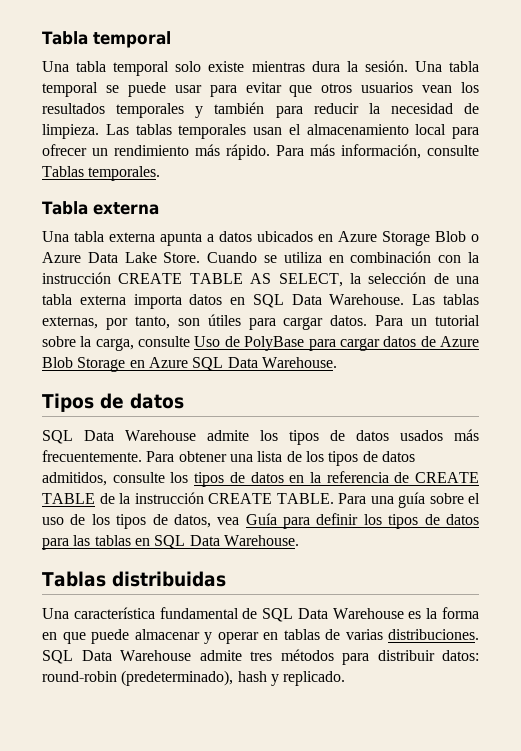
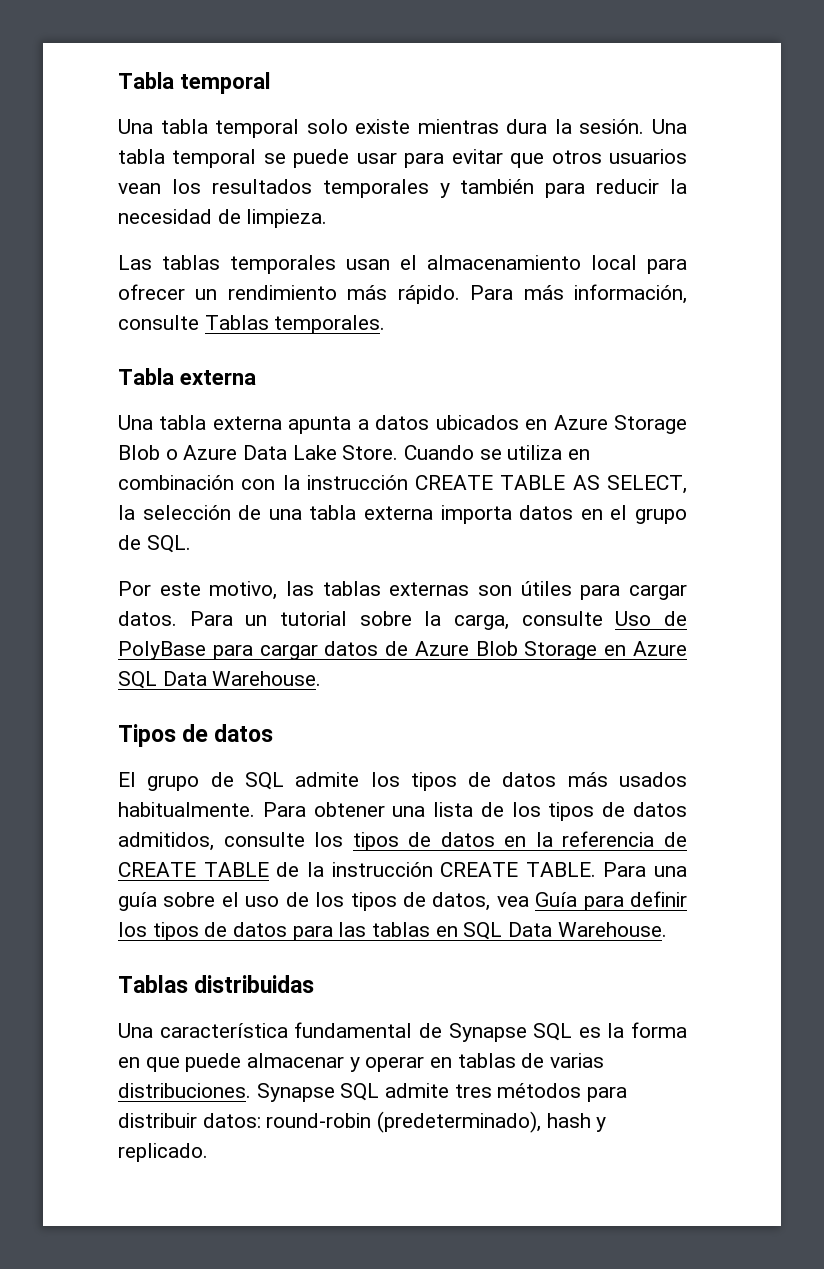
- Una tabla temporal se puede usar para evitar que otros usuarios vean los resultados temporales y también para reducir la necesidad de limpieza. Las tablas temporales usan el almacenamiento local para ofrecer un rendimiento más rápido.
+ Una tabla temporal se puede usar para evitar que otros usuarios vean los resultados temporales y también para reducir la necesidad de limpieza.
+ Las tablas temporales usan el almacenamiento local para ofrecer un rendimiento más rápido.
- Cuando se utiliza en combinación con la instrucción CREATE TABLE AS SELECT, la selección de una tabla externa importa datos en SQL Data Warehouse. Las tablas externas, por tanto, son útiles para cargar datos.
+ Cuando se utiliza en combinación con la instrucción CREATE TABLE AS SELECT, la selección de una tabla externa importa datos en el grupo de SQL.
+ Por este motivo, las tablas externas son útiles para cargar datos.
- SQL Data Warehouse admite los tipos de datos usados más frecuentemente.
+ El grupo de SQL admite los tipos de datos más usados habitualmente.
- Una característica fundamental de SQL Data Warehouse es la forma en que puede almacenar y operar en tablas de varias distribuciones.
+ Una característica fundamental de Synapse SQL es la forma en que puede almacenar y operar en tablas de varias distribuciones.
- SQL Data Warehouse admite tres métodos para distribuir datos: round-robin (predeterminado), hash y replicado.
+ Synapse SQL admite tres métodos para distribuir datos: round-robin (predeterminado), hash y replicado.

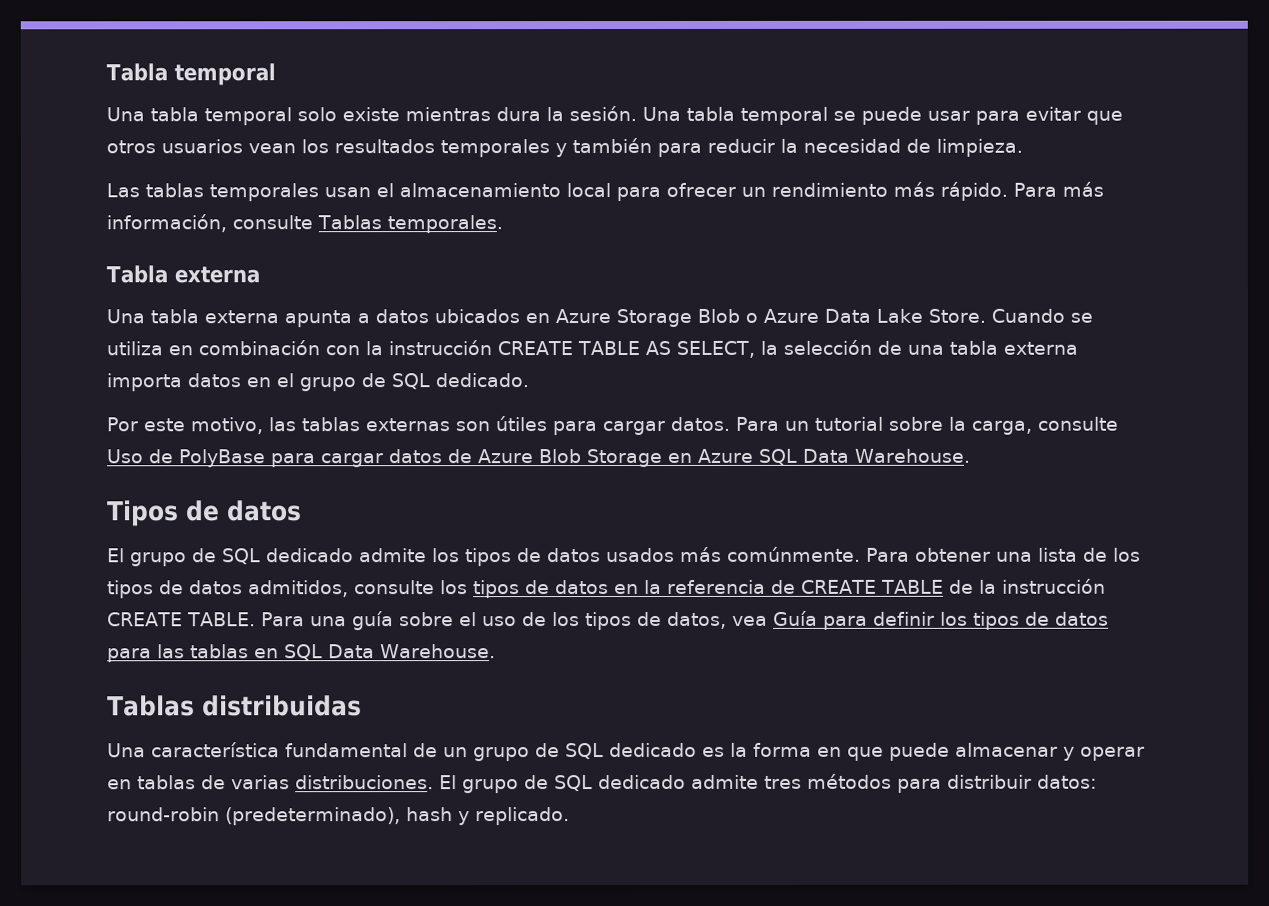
- Cuando se utiliza en combinación con la instrucción CREATE TABLE AS SELECT, la selección de una tabla externa importa datos en el grupo de SQL.
+ Cuando se utiliza en combinación con la instrucción CREATE TABLE AS SELECT, la selección de una tabla externa importa datos en el grupo de SQL dedicado.
- El grupo de SQL admite los tipos de datos más usados habitualmente.
+ El grupo de SQL dedicado admite los tipos de datos usados más comúnmente.
- Una característica fundamental de Synapse SQL es la forma en que puede almacenar y operar en tablas de varias distribuciones.
+ Una característica fundamental de un grupo de SQL dedicado es la forma en que puede almacenar y operar en tablas de varias distribuciones.
- Synapse SQL admite tres métodos para distribuir datos: round-robin (predeterminado), hash y replicado.
+ El grupo de SQL dedicado admite tres métodos para distribuir datos: round-robin (predeterminado), hash y replicado.

